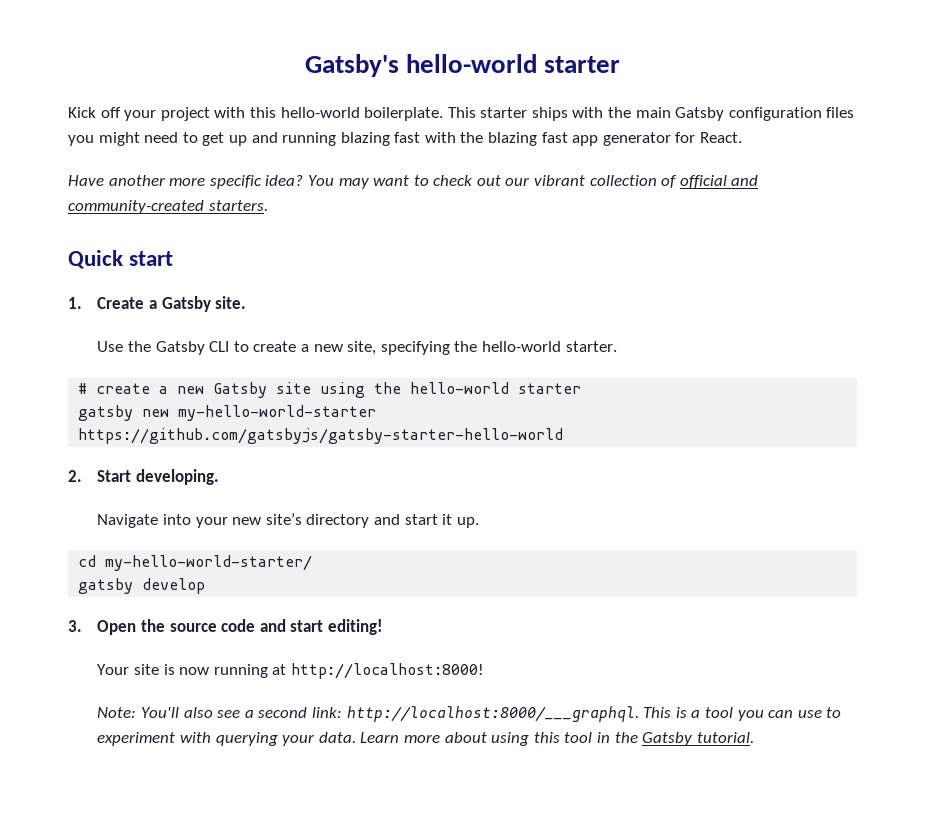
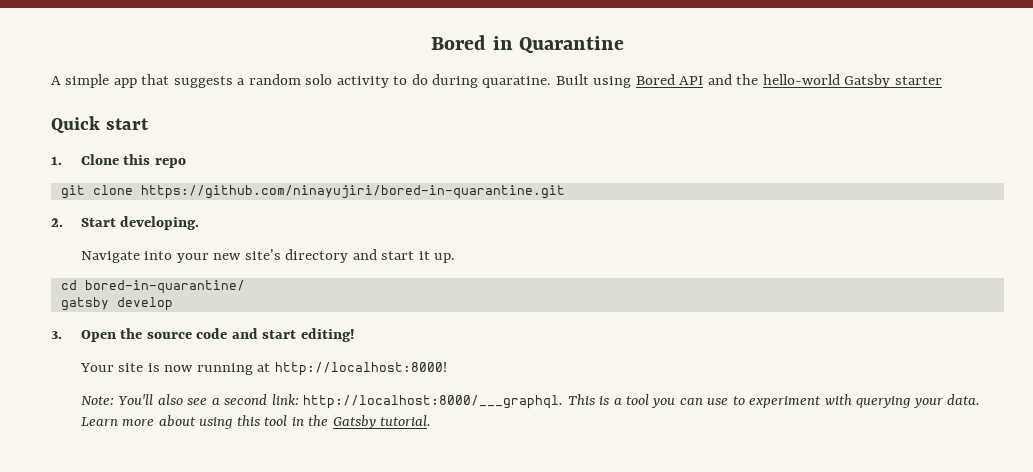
- Gatsby's hello-world starter
- Kick off your project with this hello-world boilerplate. This starter ships with the main Gatsby configuration files you might need to get up and running blazing fast with the blazing fast app generator for React.
- Have another more specific idea? You may want to check out our vibrant collection of official and community-created starters.
+ Bored in Quarantine
+ A simple app that suggests a random solo activity to do during quaratine. Built using Bored API and the hello-world Gatsby starter
  Quick start
- 1. Create a Gatsby site.
- Use the Gatsby CLI to create a new site, specifying the hello-world starter.
- # create a new Gatsby site using the hello-world starter
- gatsby new my-hello-world-starter https://github.com/gatsbyjs/gatsby-starter-hello-world
+ 1. Clone this repo
+ git clone https://github.com/ninayujiri/bored-in-quarantine.git
- cd my-hello-world-starter/
+ cd bored-in-quarantine/

